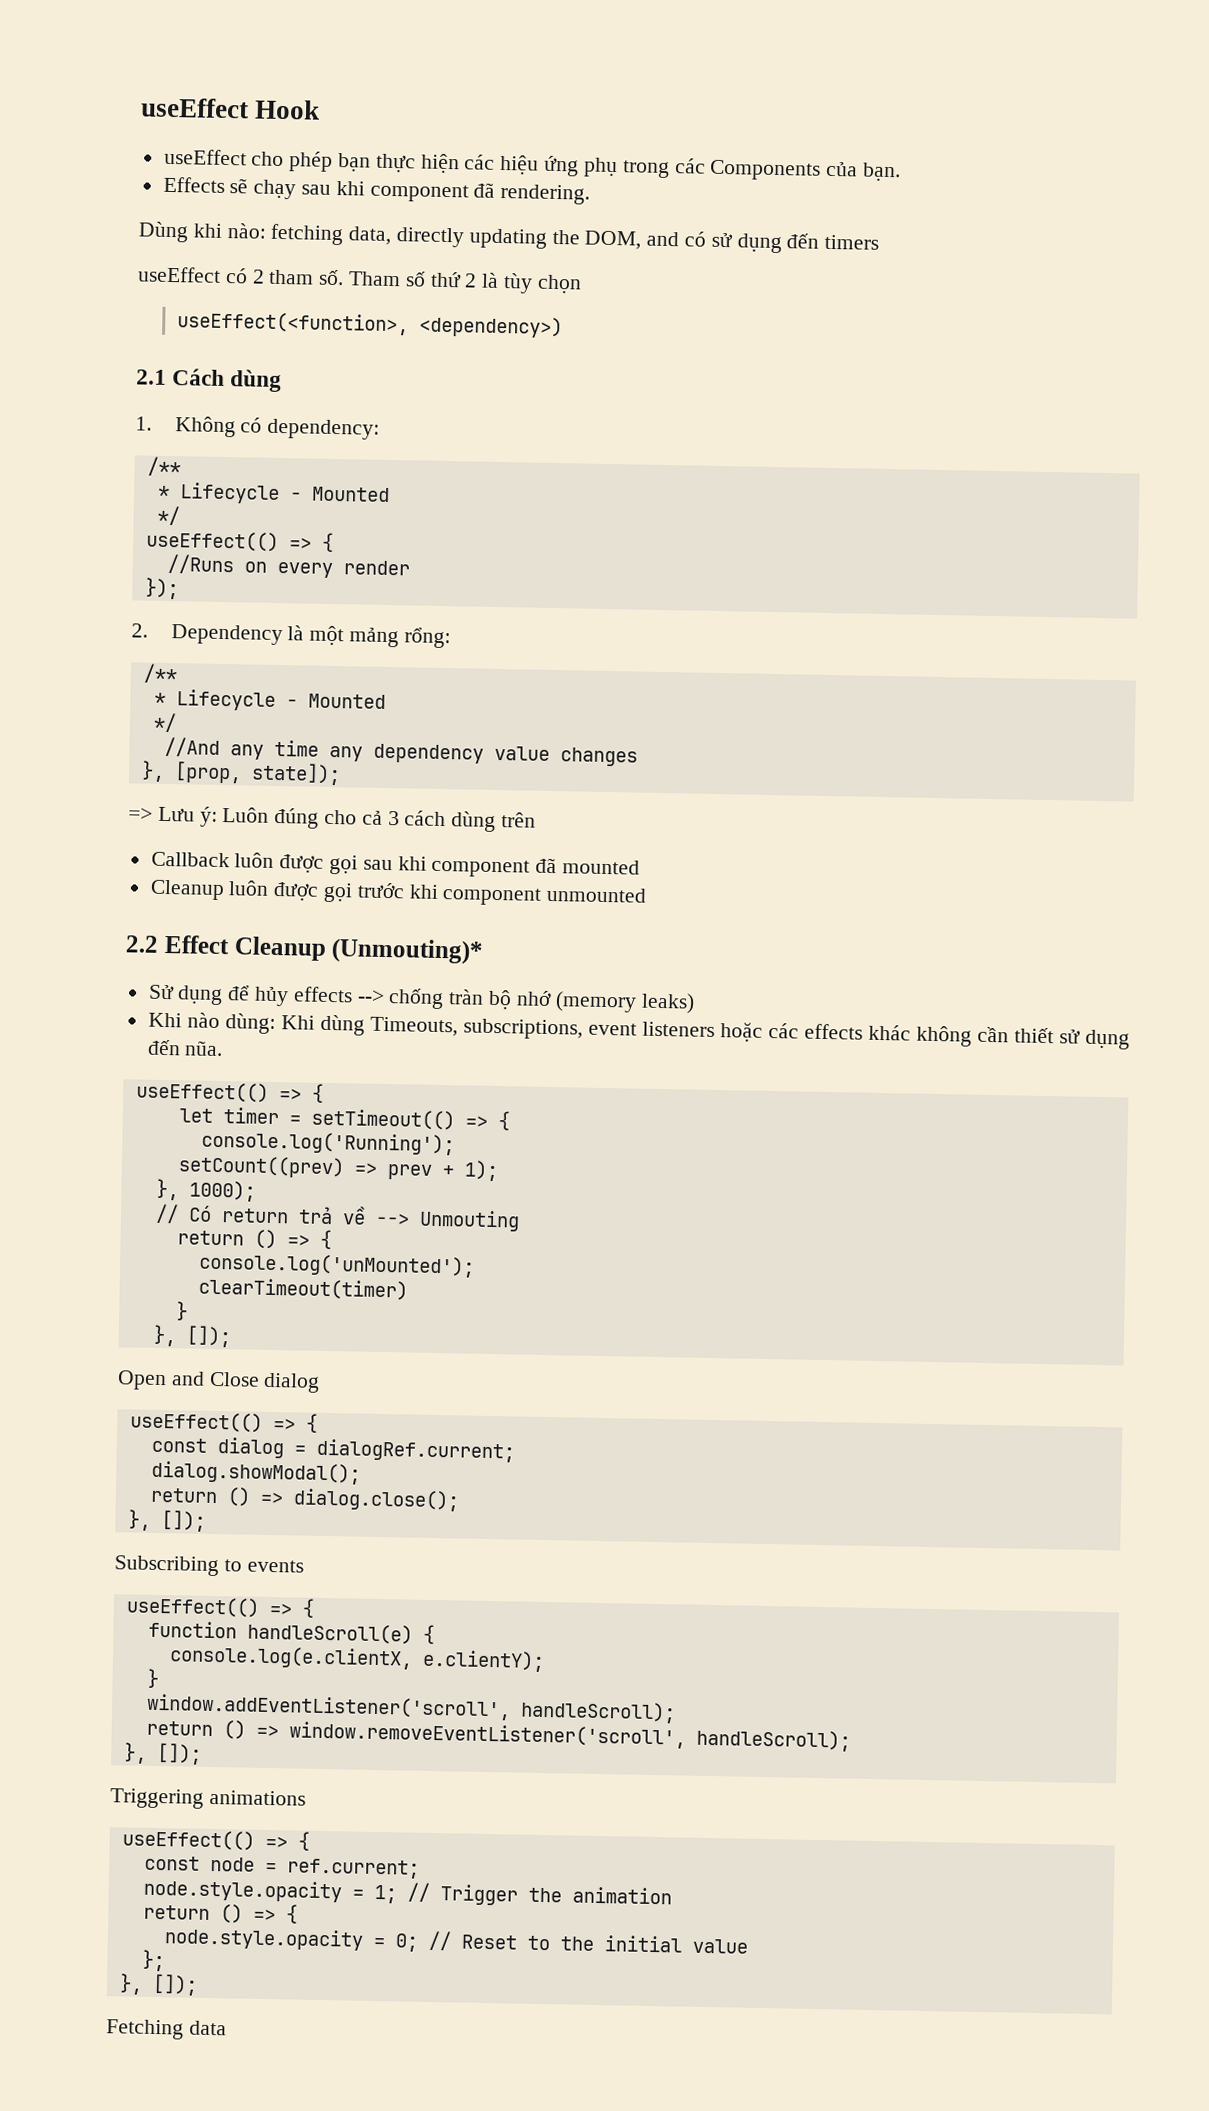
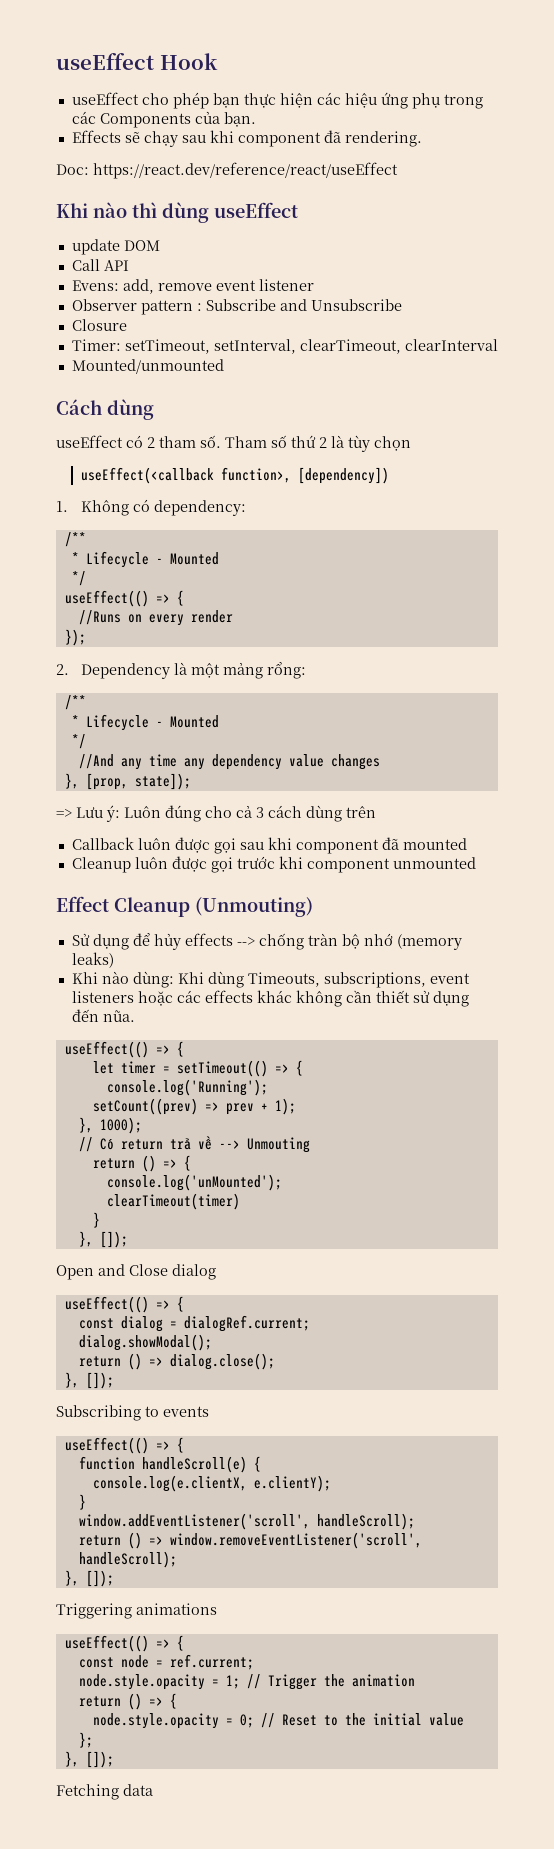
- Dùng khi nào: fetching data, directly updating the DOM, and có sử dụng đến timers
+ Doc: https://react.dev/reference/react/useEffect
+ Khi nào thì dùng useEffect
+ update DOM
+ Call API
+ Evens: add, remove event listener
+ Observer pattern : Subscribe and Unsubscribe
+ Closure
+ Timer: setTimeout, setInterval, clearTimeout, clearInterval
+ Mounted/unmounted
+ Cách dùng
- useEffect(<function>, <dependency>)
- 2.1 Cách dùng
+ useEffect(<callback function>, [dependency])
- 2.2 Effect Cleanup (Unmouting)*
+ Effect Cleanup (Unmouting)

